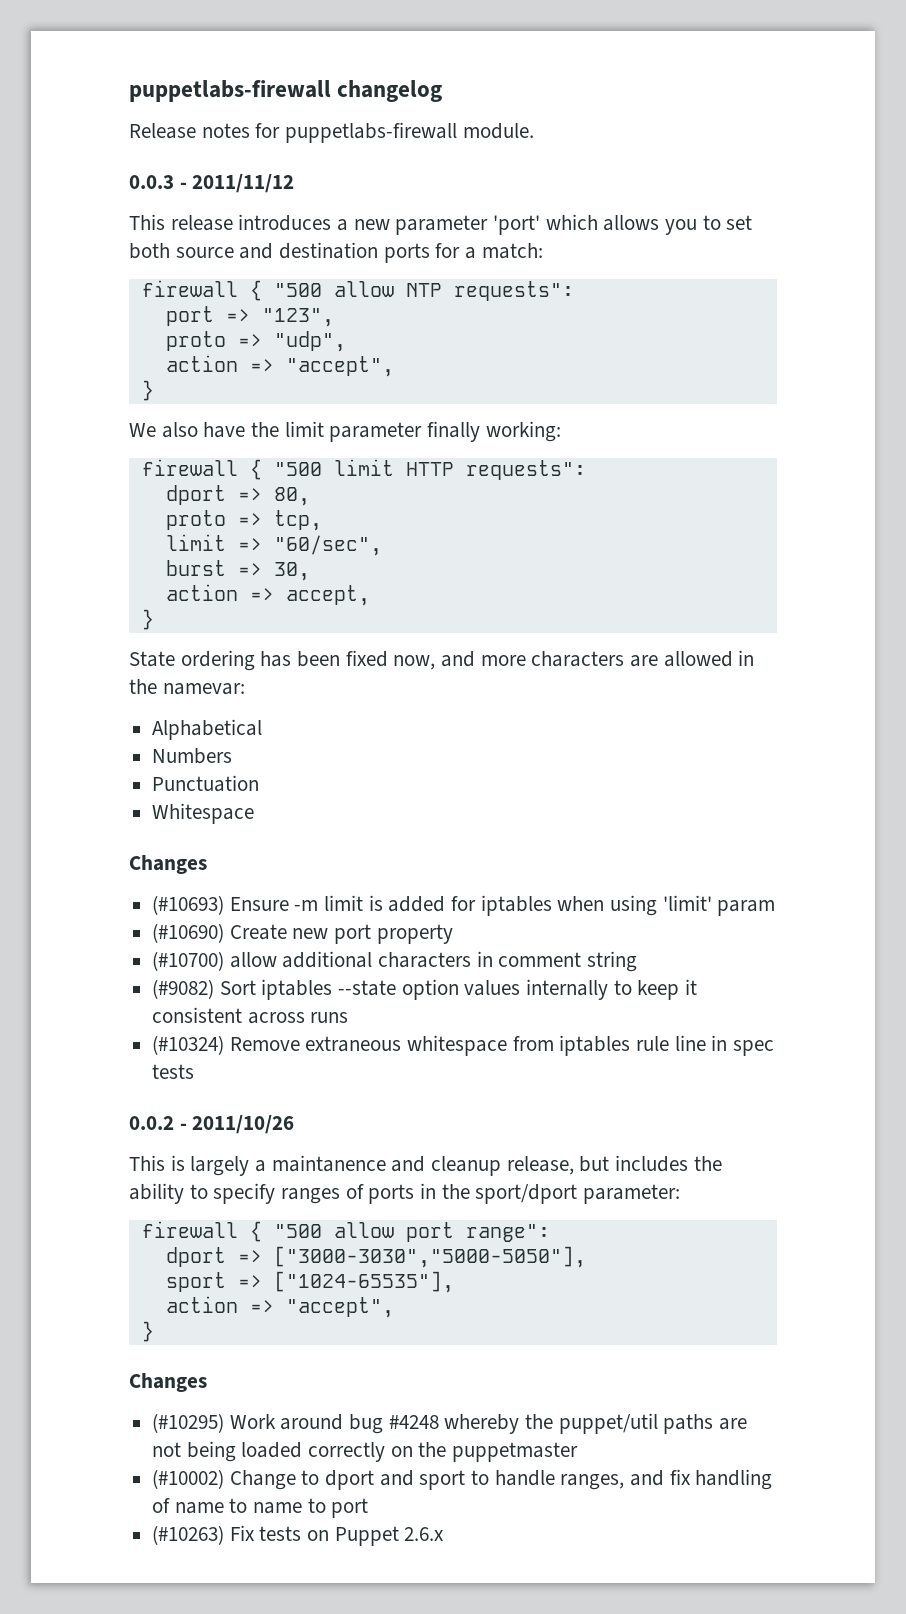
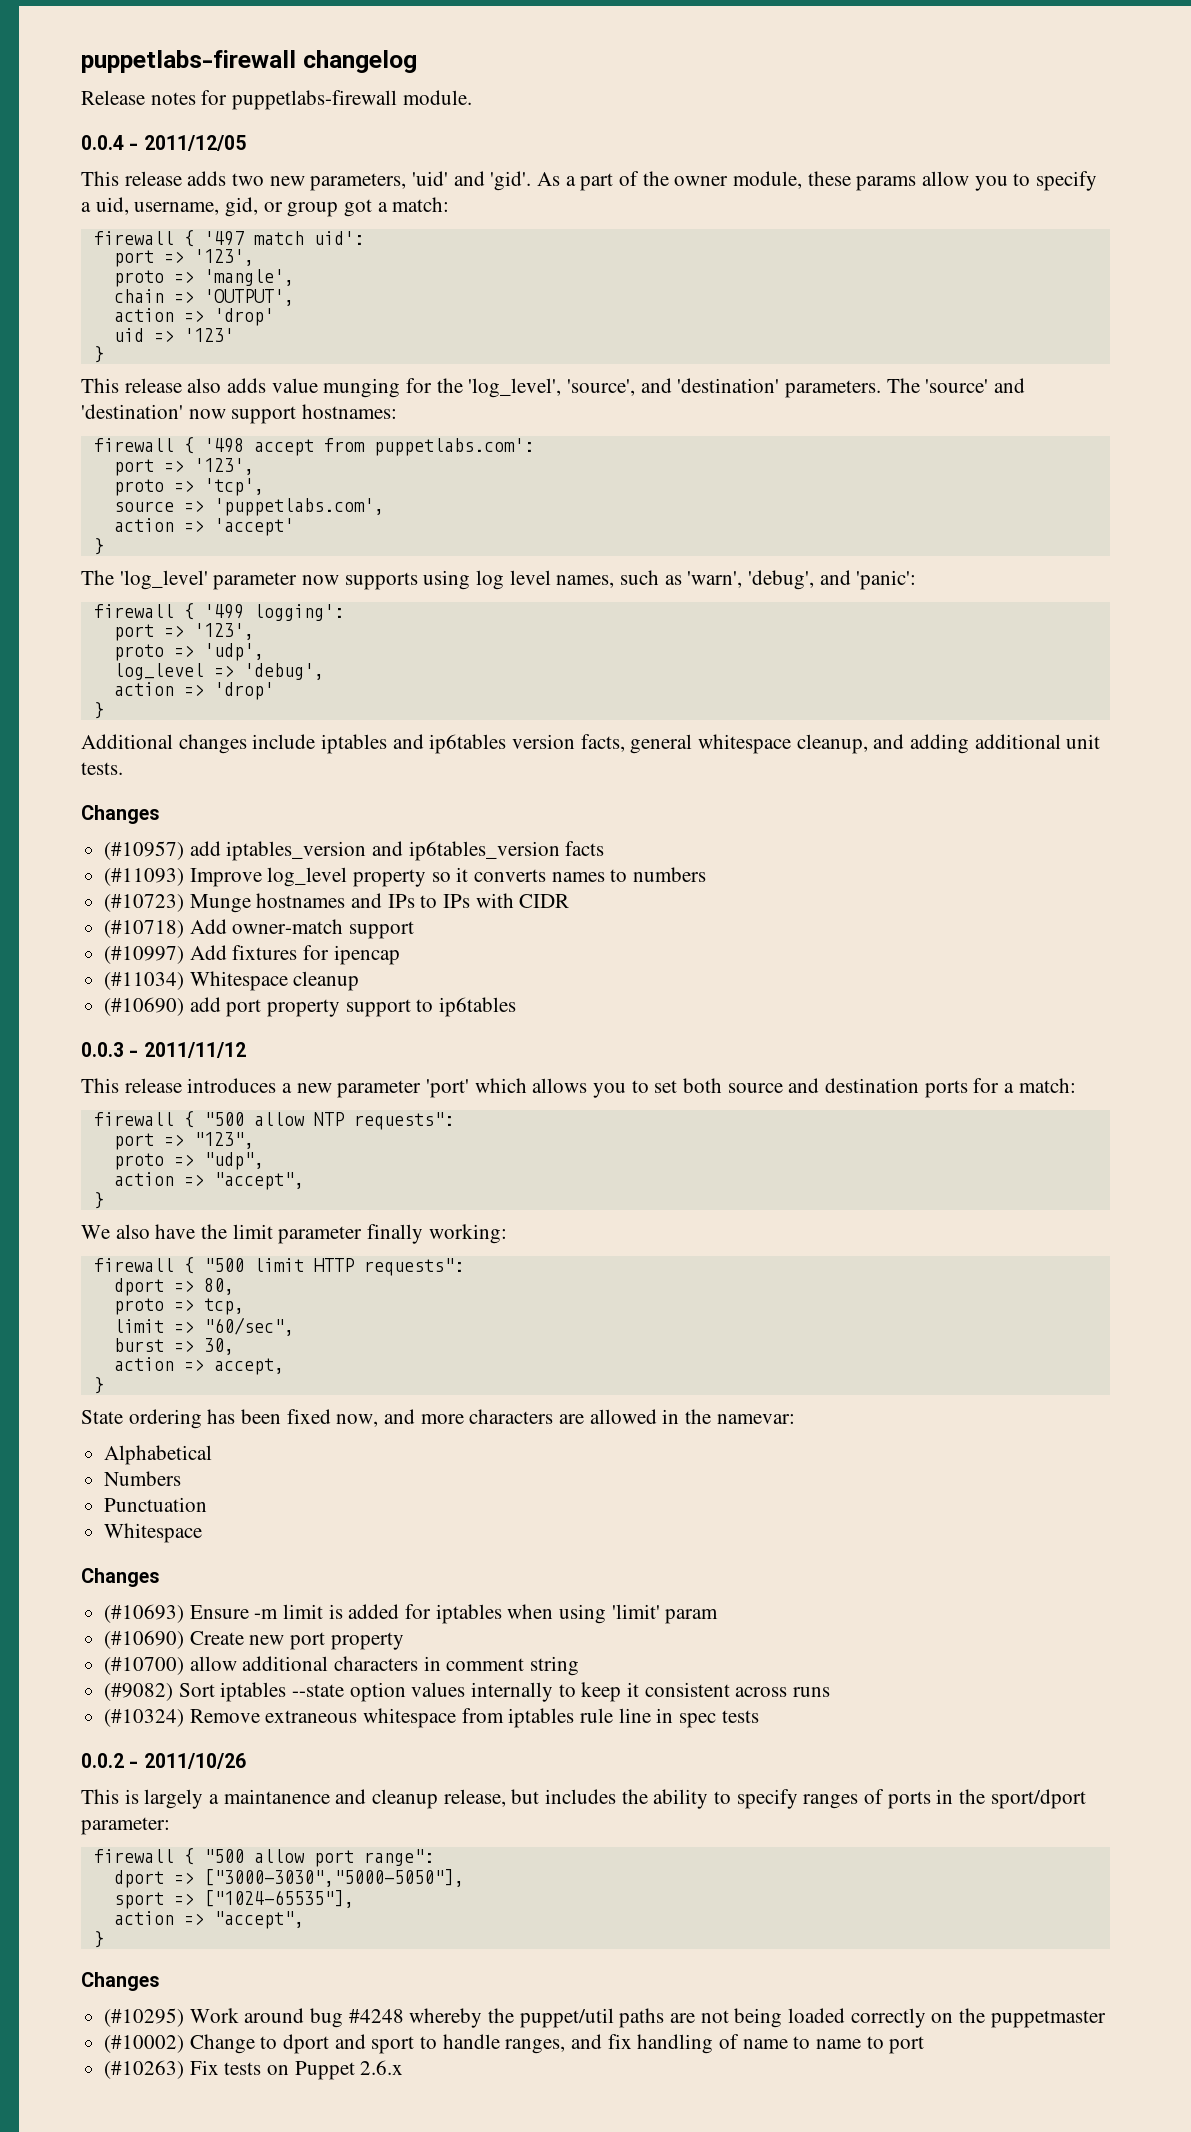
+ 0.0.4 - 2011/12/05
+ This release adds two new parameters, 'uid' and 'gid'. As a part of the owner module, these params allow you to specify a uid, username, gid, or group got a match:
+ firewall { '497 match uid':
+ port => '123',
+ proto => 'mangle',
+ chain => 'OUTPUT',
+ action => 'drop'
+ uid => '123'
+ }
+ This release also adds value munging for the 'log_level', 'source', and 'destination' parameters. The 'source' and 'destination' now support hostnames:
+ firewall { '498 accept from puppetlabs.com':
+ port => '123',
+ proto => 'tcp',
+ source => 'puppetlabs.com',
+ action => 'accept'
+ }
+ The 'log_level' parameter now supports using log level names, such as 'warn', 'debug', and 'panic':
+ firewall { '499 logging':
+ port => '123',
+ proto => 'udp',
+ log_level => 'debug',
+ action => 'drop'
+ }
+ Additional changes include iptables and ip6tables version facts, general whitespace cleanup, and adding additional unit tests.
+ Changes
+ (#10957) add iptables_version and ip6tables_version facts
+ (#11093) Improve log_level property so it converts names to numbers
+ (#10723) Munge hostnames and IPs to IPs with CIDR
+ (#10718) Add owner-match support
+ (#10997) Add fixtures for ipencap
+ (#11034) Whitespace cleanup
+ (#10690) add port property support to ip6tables

